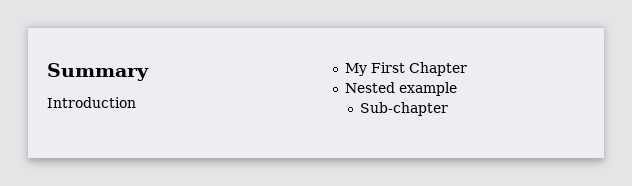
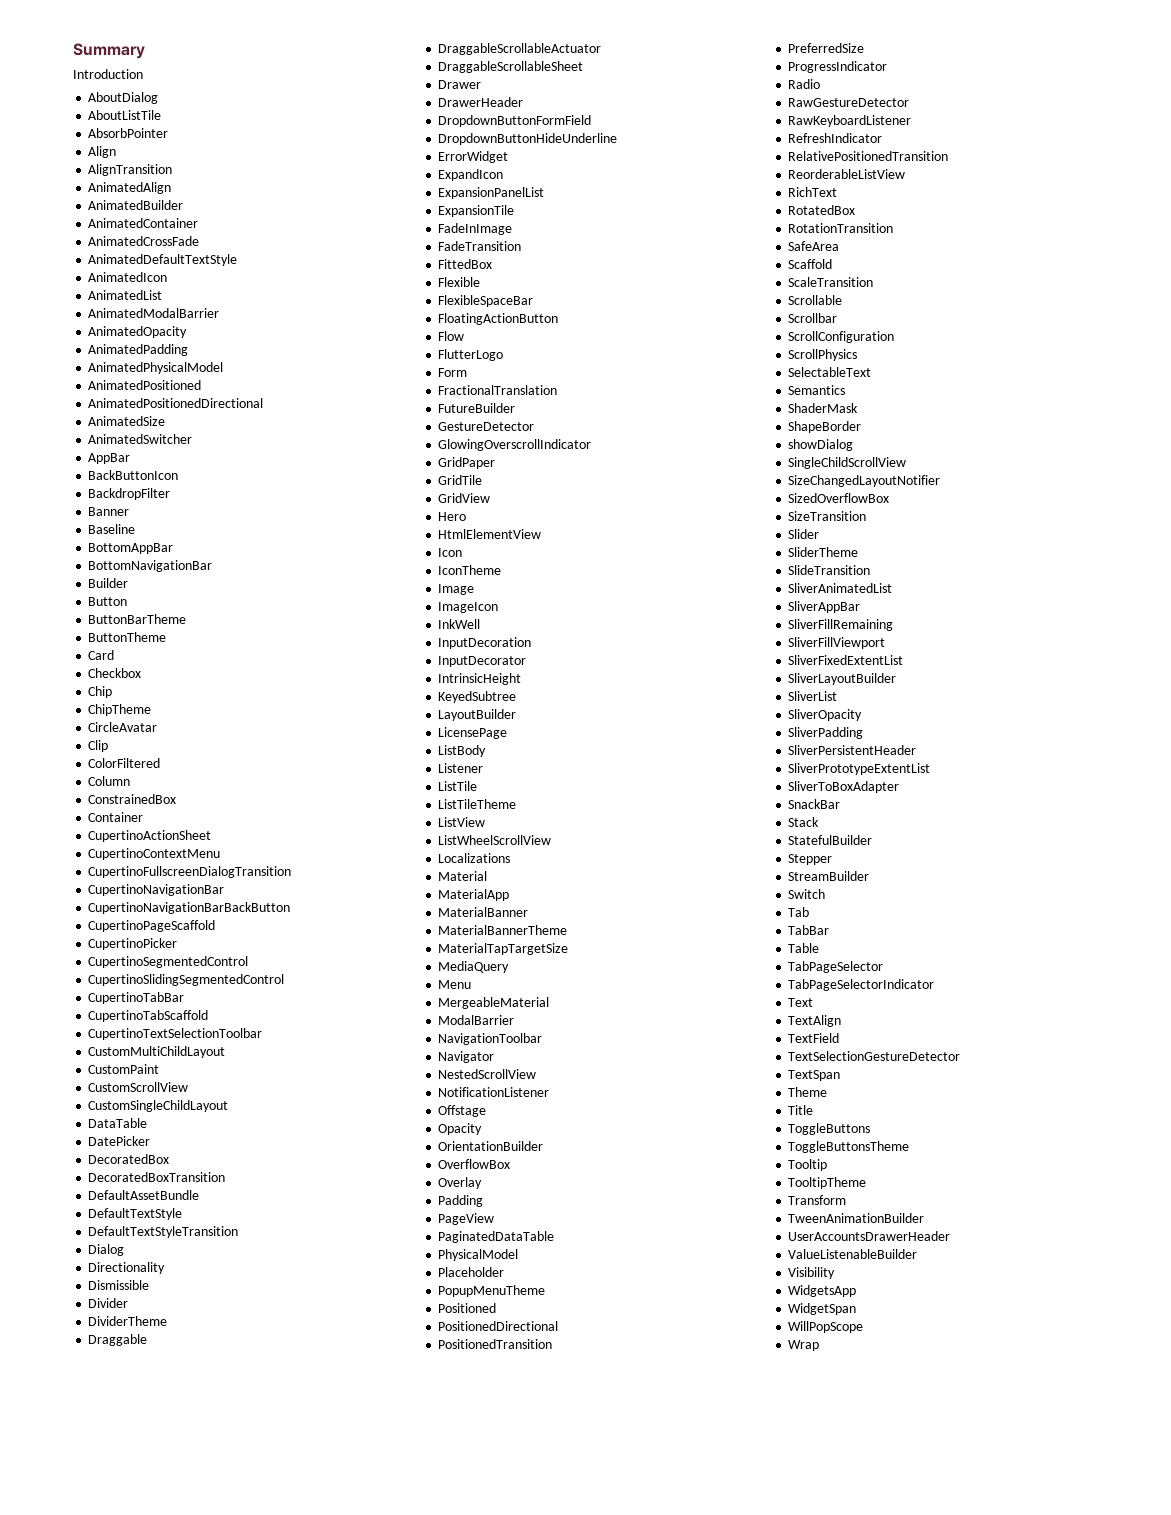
- My First Chapter
- Nested example
- Sub-chapter
+ AboutDialog
+ AboutListTile
+ AbsorbPointer
+ Align
+ AlignTransition
+ AnimatedAlign
+ AnimatedBuilder
+ AnimatedContainer
+ AnimatedCrossFade
+ AnimatedDefaultTextStyle
+ AnimatedIcon
+ AnimatedList
+ AnimatedModalBarrier
+ AnimatedOpacity
+ AnimatedPadding
+ AnimatedPhysicalModel
+ AnimatedPositioned
+ AnimatedPositionedDirectional
+ AnimatedSize
+ AnimatedSwitcher
+ AppBar
+ BackButtonIcon
+ BackdropFilter
+ Banner
+ Baseline
+ BottomAppBar
+ BottomNavigationBar
+ Builder
+ Button
+ ButtonBarTheme
+ ButtonTheme
+ Card
+ Checkbox
+ Chip
+ ChipTheme
+ CircleAvatar
+ Clip
+ ColorFiltered
+ Column
+ ConstrainedBox
+ Container
+ CupertinoActionSheet
+ CupertinoContextMenu
+ CupertinoFullscreenDialogTransition
+ CupertinoNavigationBar
+ CupertinoNavigationBarBackButton
+ CupertinoPageScaffold
+ CupertinoPicker
+ CupertinoSegmentedControl
+ CupertinoSlidingSegmentedControl
+ CupertinoTabBar
+ CupertinoTabScaffold
+ CupertinoTextSelectionToolbar
+ CustomMultiChildLayout
+ CustomPaint
+ CustomScrollView
+ CustomSingleChildLayout
+ DataTable
+ DatePicker
+ DecoratedBox
+ DecoratedBoxTransition
+ DefaultAssetBundle
+ DefaultTextStyle
+ DefaultTextStyleTransition
+ Dialog
+ Directionality
+ Dismissible
+ Divider
+ DividerTheme
+ Draggable
+ DraggableScrollableActuator
+ DraggableScrollableSheet
+ Drawer
+ DrawerHeader
+ DropdownButtonFormField
+ DropdownButtonHideUnderline
+ ErrorWidget
+ ExpandIcon
+ ExpansionPanelList
+ ExpansionTile
+ FadeInImage
+ FadeTransition
+ FittedBox
+ Flexible
+ FlexibleSpaceBar
+ FloatingActionButton
+ Flow
+ FlutterLogo
+ Form
+ FractionalTranslation
+ FutureBuilder
+ GestureDetector
+ GlowingOverscrollIndicator
+ GridPaper
+ GridTile
+ GridView
+ Hero
+ HtmlElementView
+ Icon
+ IconTheme
+ Image
+ ImageIcon
+ InkWell
+ InputDecoration
+ InputDecorator
+ IntrinsicHeight
+ KeyedSubtree
+ LayoutBuilder
+ LicensePage
+ ListBody
+ Listener
+ ListTile
+ ListTileTheme
+ ListView
+ ListWheelScrollView
+ Localizations
+ Material
+ MaterialApp
+ MaterialBanner
+ MaterialBannerTheme
+ MaterialTapTargetSize
+ MediaQuery
+ Menu
+ MergeableMaterial
+ ModalBarrier
+ NavigationToolbar
+ Navigator
+ NestedScrollView
+ NotificationListener
+ Offstage
+ Opacity
+ OrientationBuilder
+ OverflowBox
+ Overlay
+ Padding
+ PageView
+ PaginatedDataTable
+ PhysicalModel
+ Placeholder
+ PopupMenuTheme
+ Positioned
+ PositionedDirectional
+ PositionedTransition
+ PreferredSize
+ ProgressIndicator
+ Radio
+ RawGestureDetector
+ RawKeyboardListener
+ RefreshIndicator
+ RelativePositionedTransition
+ ReorderableListView
+ RichText
+ RotatedBox
+ RotationTransition
+ SafeArea
+ Scaffold
+ ScaleTransition
+ Scrollable
+ Scrollbar
+ ScrollConfiguration
+ ScrollPhysics
+ SelectableText
+ Semantics
+ ShaderMask
+ ShapeBorder
+ showDialog
+ SingleChildScrollView
+ SizeChangedLayoutNotifier
+ SizedOverflowBox
+ SizeTransition
+ Slider
+ SliderTheme
+ SlideTransition
+ SliverAnimatedList
+ SliverAppBar
+ SliverFillRemaining
+ SliverFillViewport
+ SliverFixedExtentList
+ SliverLayoutBuilder
+ SliverList
+ SliverOpacity
+ SliverPadding
+ SliverPersistentHeader
+ SliverPrototypeExtentList
+ SliverToBoxAdapter
+ SnackBar
+ Stack
+ StatefulBuilder
+ Stepper
+ StreamBuilder
+ Switch
+ Tab
+ TabBar
+ Table
+ TabPageSelector
+ TabPageSelectorIndicator
+ Text
+ TextAlign
+ TextField
+ TextSelectionGestureDetector
+ TextSpan
+ Theme
+ Title
+ ToggleButtons
+ ToggleButtonsTheme
+ Tooltip
+ TooltipTheme
+ Transform
+ TweenAnimationBuilder
+ UserAccountsDrawerHeader
+ ValueListenableBuilder
+ Visibility
+ WidgetsApp
+ WidgetSpan
+ WillPopScope
+ Wrap

